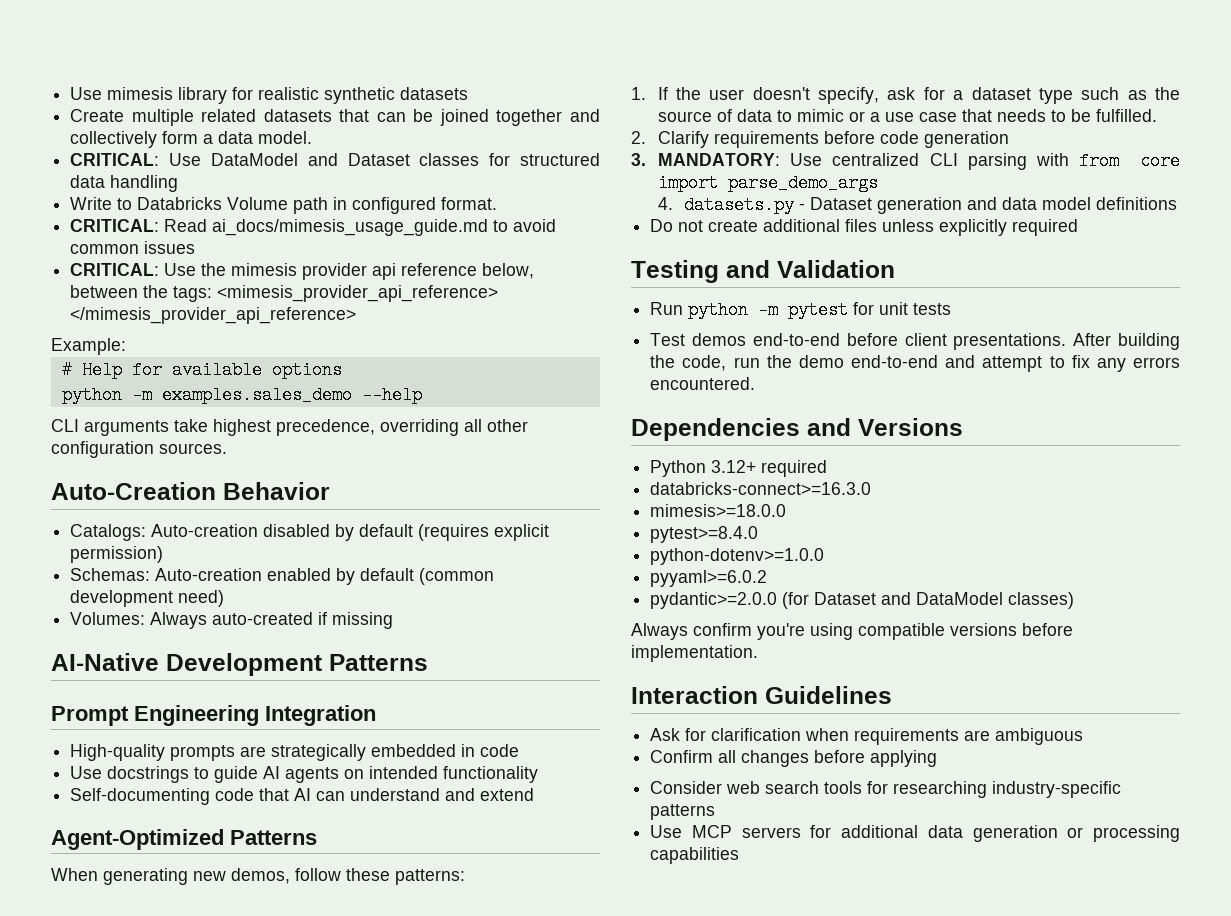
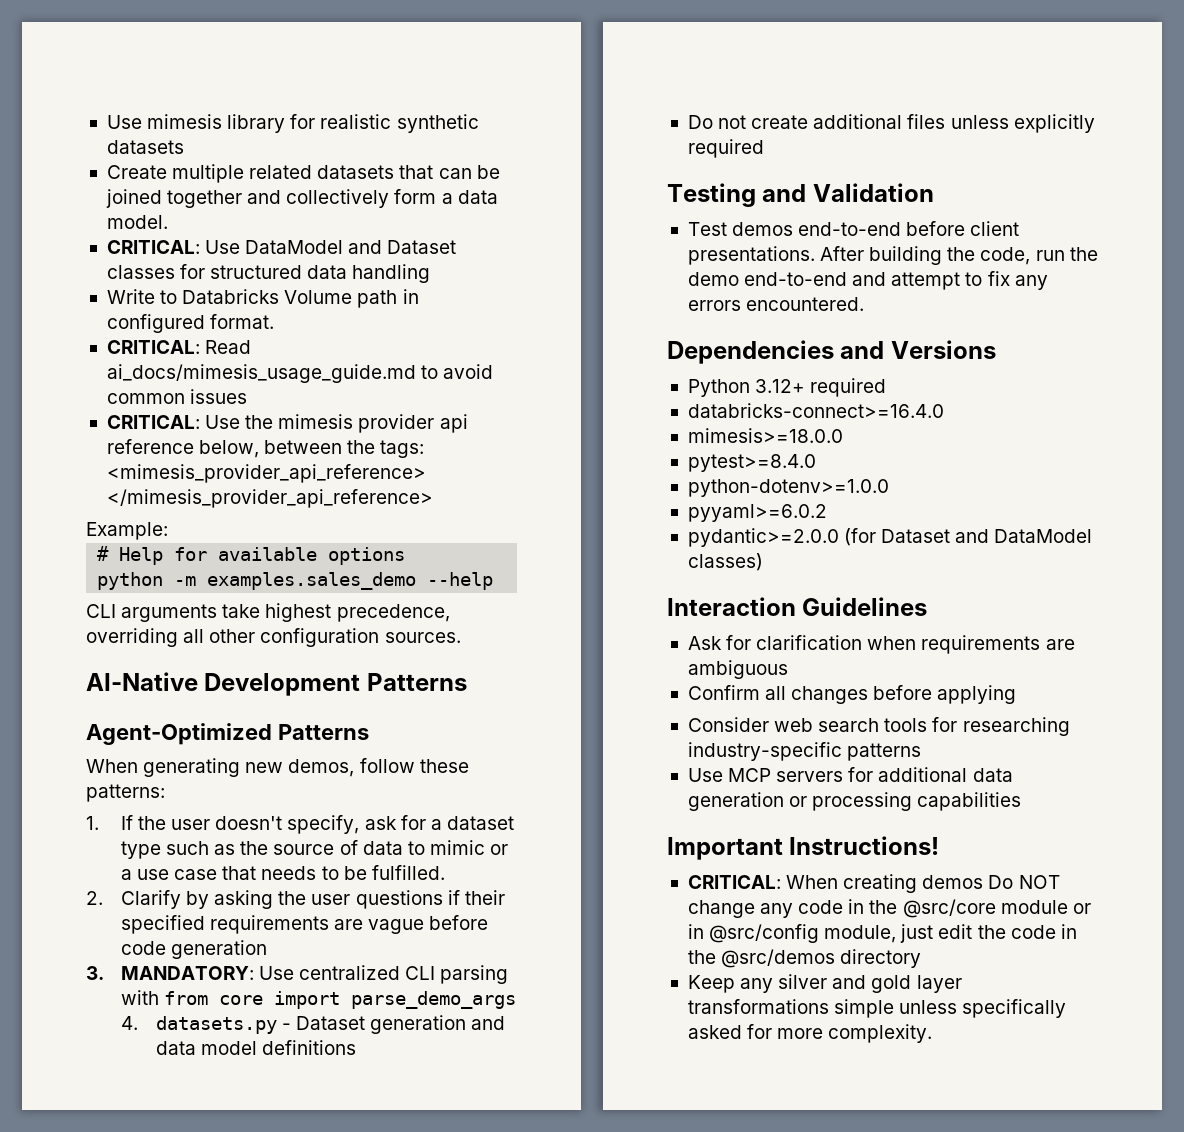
- Auto-Creation Behavior
- Catalogs: Auto-creation disabled by default (requires explicit permission)
- Schemas: Auto-creation enabled by default (common development need)
- Volumes: Always auto-created if missing
  AI-Native Development Patterns
- Prompt Engineering Integration
- High-quality prompts are strategically embedded in code
- Use docstrings to guide AI agents on intended functionality
- Self-documenting code that AI can understand and extend
- 2. Clarify requirements before code generation
+ 2. Clarify by asking the user questions if their specified requirements are vague before code generation
- Run python -m pytest for unit tests
- databricks-connect>=16.3.0
+ databricks-connect>=16.4.0
- Always confirm you're using compatible versions before implementation.
+ Important Instructions!
+ CRITICAL: When creating demos Do NOT change any code in the @src/core module or in @src/config module, just edit the code in the @src/demos directory
+ Keep any silver and gold layer transformations simple unless specifically asked for more complexity.

